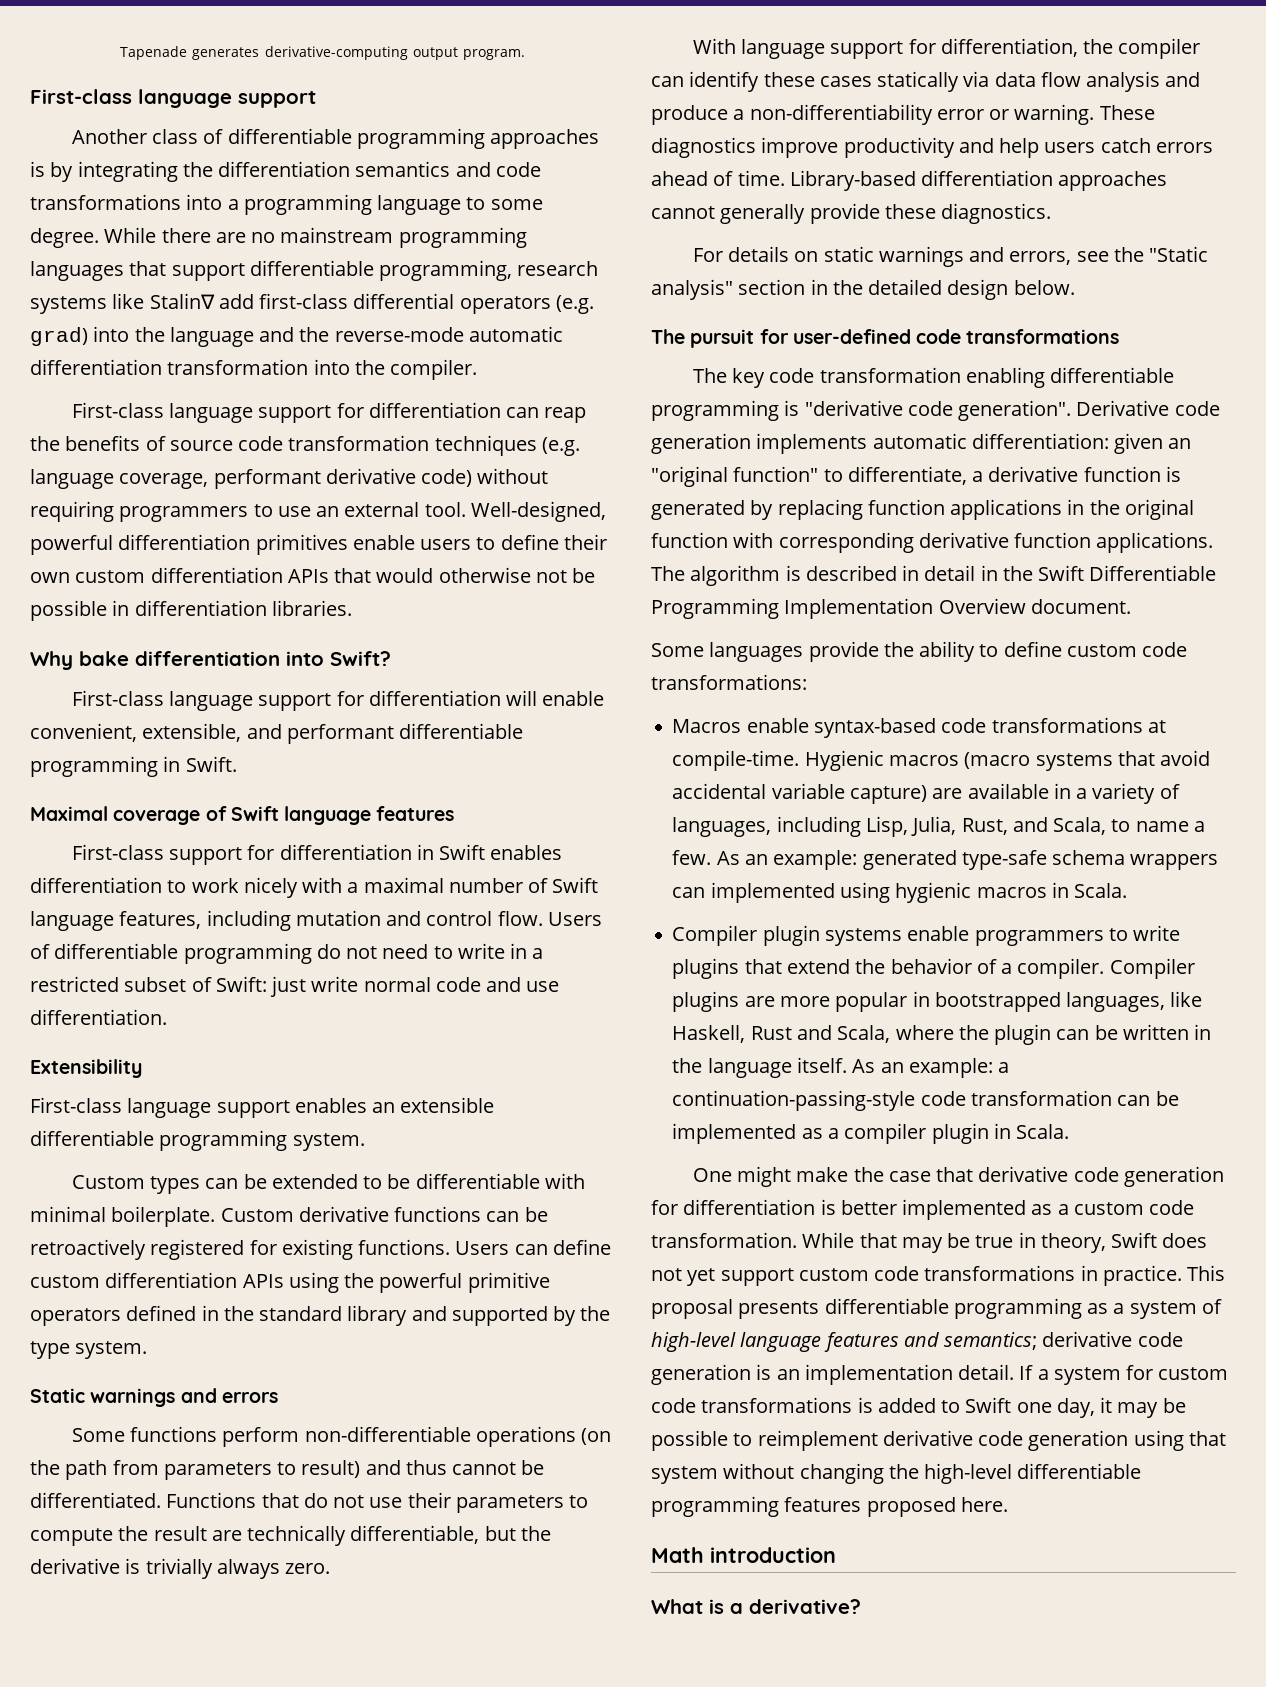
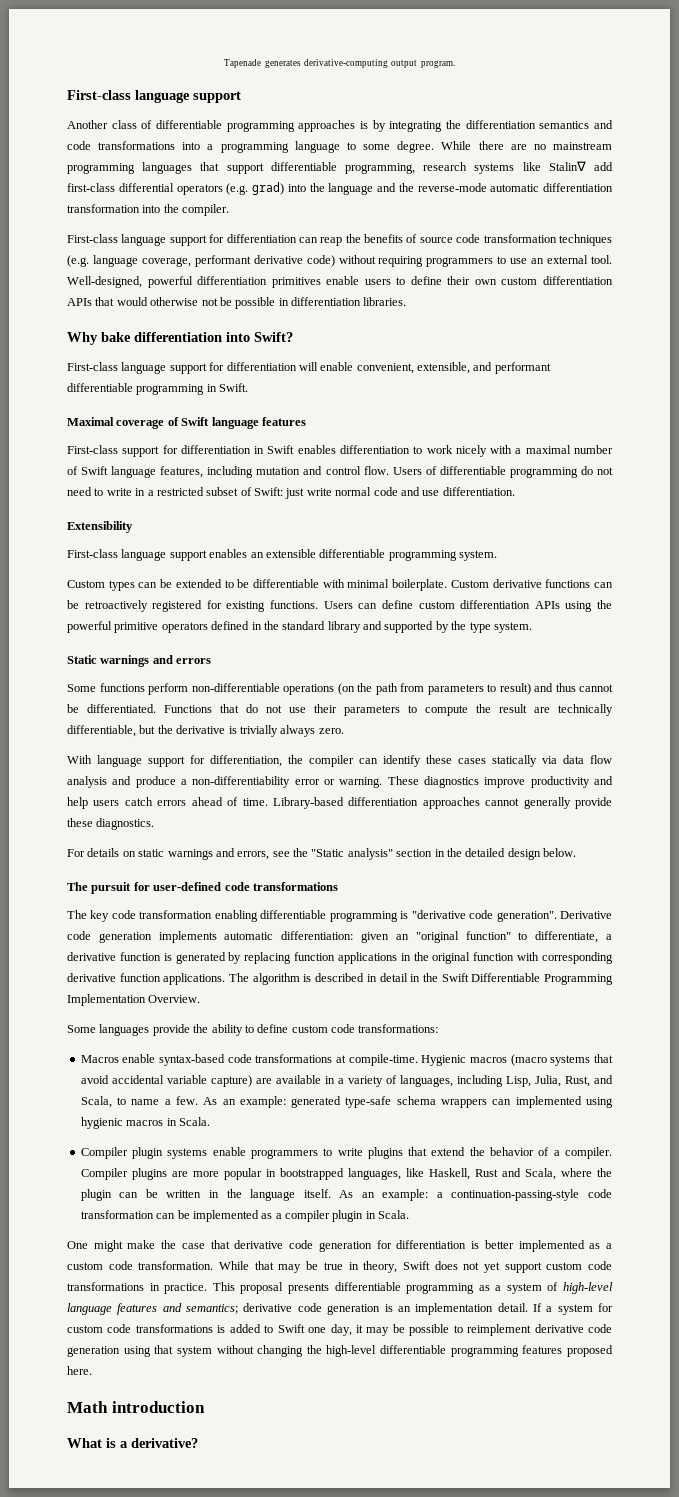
- The algorithm is described in detail in the Swift Differentiable Programming Implementation Overview document.
+ The algorithm is described in detail in the Swift Differentiable Programming Implementation Overview.

